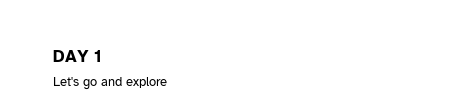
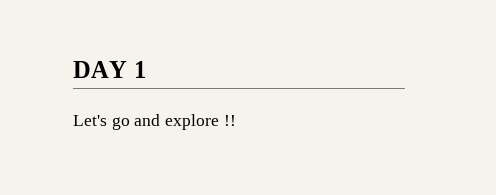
- Let's go and explore
+ Let's go and explore !!

